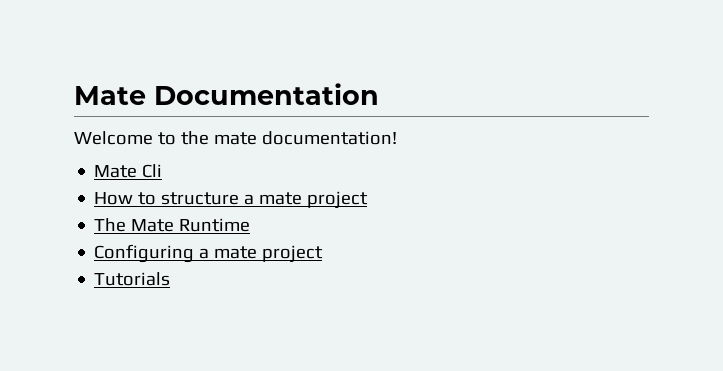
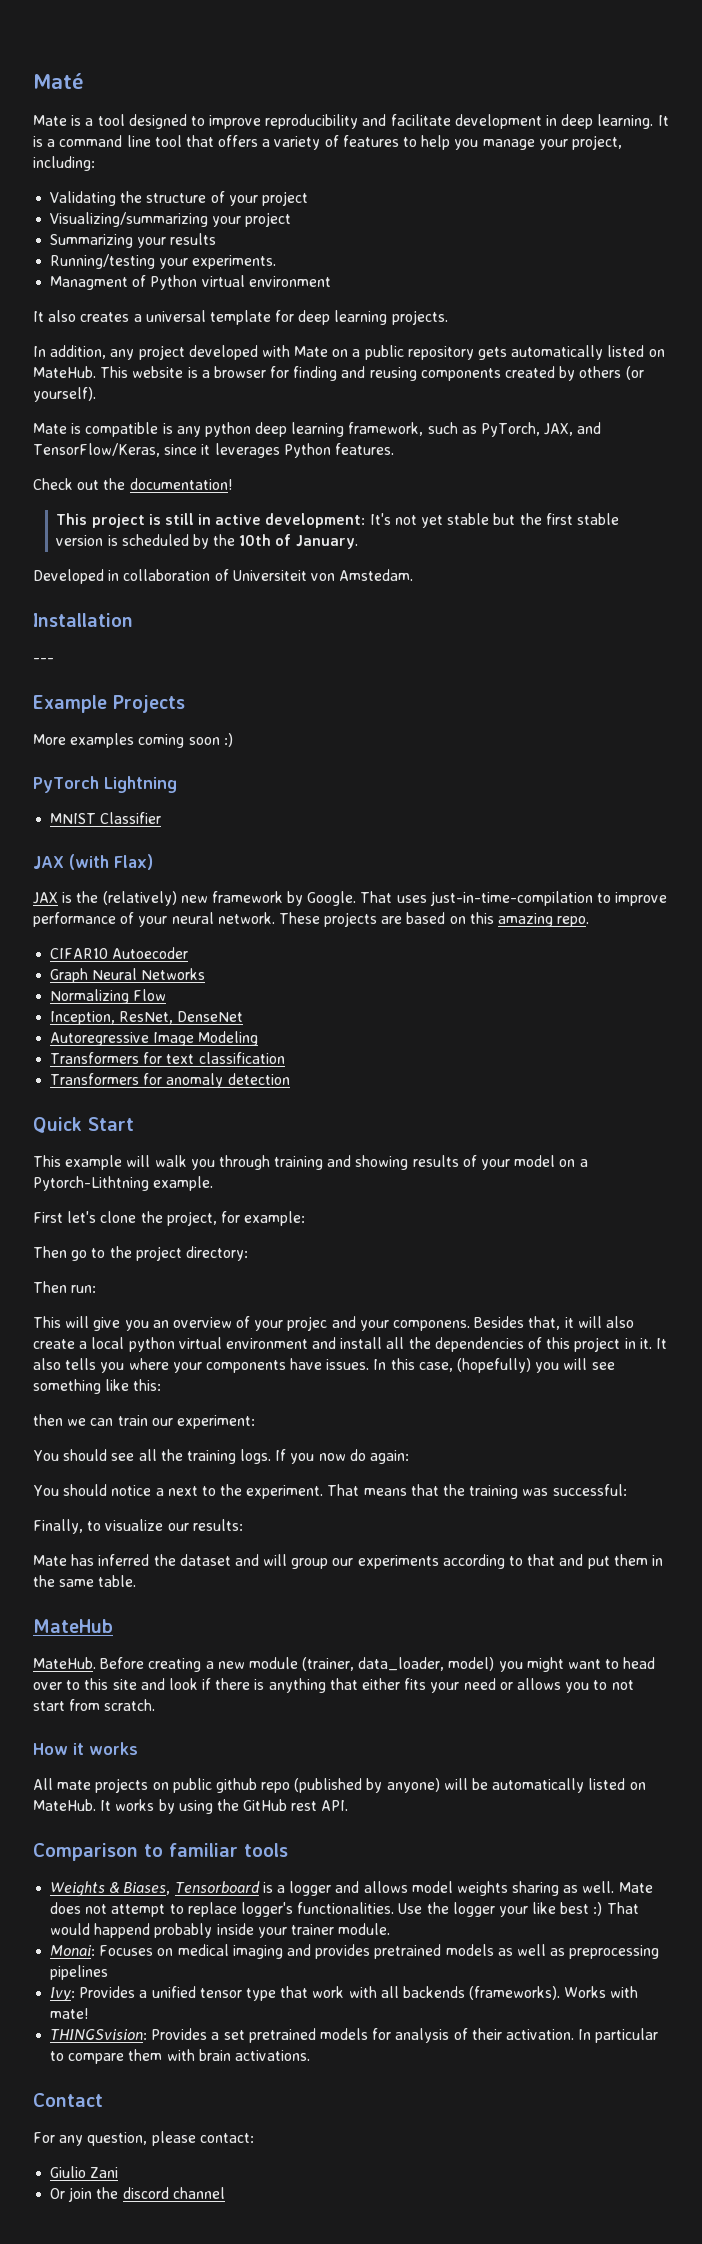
- Mate Documentation
- Welcome to the mate documentation!
- Mate Cli
- How to structure a mate project
- The Mate Runtime
- Configuring a mate project
- Tutorials
+ Maté
+ Mate is a tool designed to improve reproducibility and facilitate development in deep learning. It is a command line tool that offers a variety of features to help you manage your project, including:
+ Validating the structure of your project
+ Visualizing/summarizing your project
+ Summarizing your results
+ Running/testing your experiments.
+ Managment of Python virtual environment
+ It also creates a universal template for deep learning projects.
+ In addition, any project developed with Mate on a public repository gets automatically listed on MateHub. This website is a browser for finding and reusing components created by others (or yourself).
+ Mate is compatible is any python deep learning framework, such as PyTorch, JAX, and TensorFlow/Keras, since it leverages Python features.
+ Check out the documentation!
+ This project is still in active development: It's not yet stable but the first stable version is scheduled by the 10th of January.
+ Developed in collaboration of Universiteit von Amstedam.
+ Installation
+ ---
+ Example Projects
+ More examples coming soon :)
+ PyTorch Lightning
+ MNIST Classifier
+ JAX (with Flax)
+ JAX is the (relatively) new framework by Google. That uses just-in-time-compilation to improve performance of your neural network. These projects are based on this amazing repo.
+ CIFAR10 Autoecoder
+ Graph Neural Networks
+ Normalizing Flow
+ Inception, ResNet, DenseNet
+ Autoregressive Image Modeling
+ Transformers for text classification
+ Transformers for anomaly detection
+ Quick Start
+ This example will walk you through training and showing results of your model on a Pytorch-Lithtning example.
+ First let's clone the project, for example:
+ Then go to the project directory:
+ Then run:
+ This will give you an overview of your projec and your componens. Besides that, it will also create a local python virtual environment and install all the dependencies of this project in it. It also tells you where your components have issues. In this case, (hopefully) you will see something like this:
+ then we can train our experiment:
+ You should see all the training logs. If you now do again:
+ You should notice a next to the experiment. That means that the training was successful:
+ Finally, to visualize our results:
+ Mate has inferred the dataset and will group our experiments according to that and put them in the same table.
+ MateHub
+ MateHub. Before creating a new module (trainer, data_loader, model) you might want to head over to this site and look if there is anything that either fits your need or allows you to not start from scratch.
+ How it works
+ All mate projects on public github repo (published by anyone) will be automatically listed on MateHub. It works by using the GitHub rest API.
+ Comparison to familiar tools
+ Weights & Biases, Tensorboard is a logger and allows model weights sharing as well. Mate does not attempt to replace logger's functionalities. Use the logger your like best :) That would happend probably inside your trainer module.
+ Monai: Focuses on medical imaging and provides pretrained models as well as preprocessing pipelines
+ Ivy: Provides a unified tensor type that work with all backends (frameworks). Works with mate!
+ THINGSvision: Provides a set pretrained models for analysis of their activation. In particular to compare them with brain activations.
+ Contact
+ For any question, please contact:
+ Giulio Zani
+ Or join the discord channel

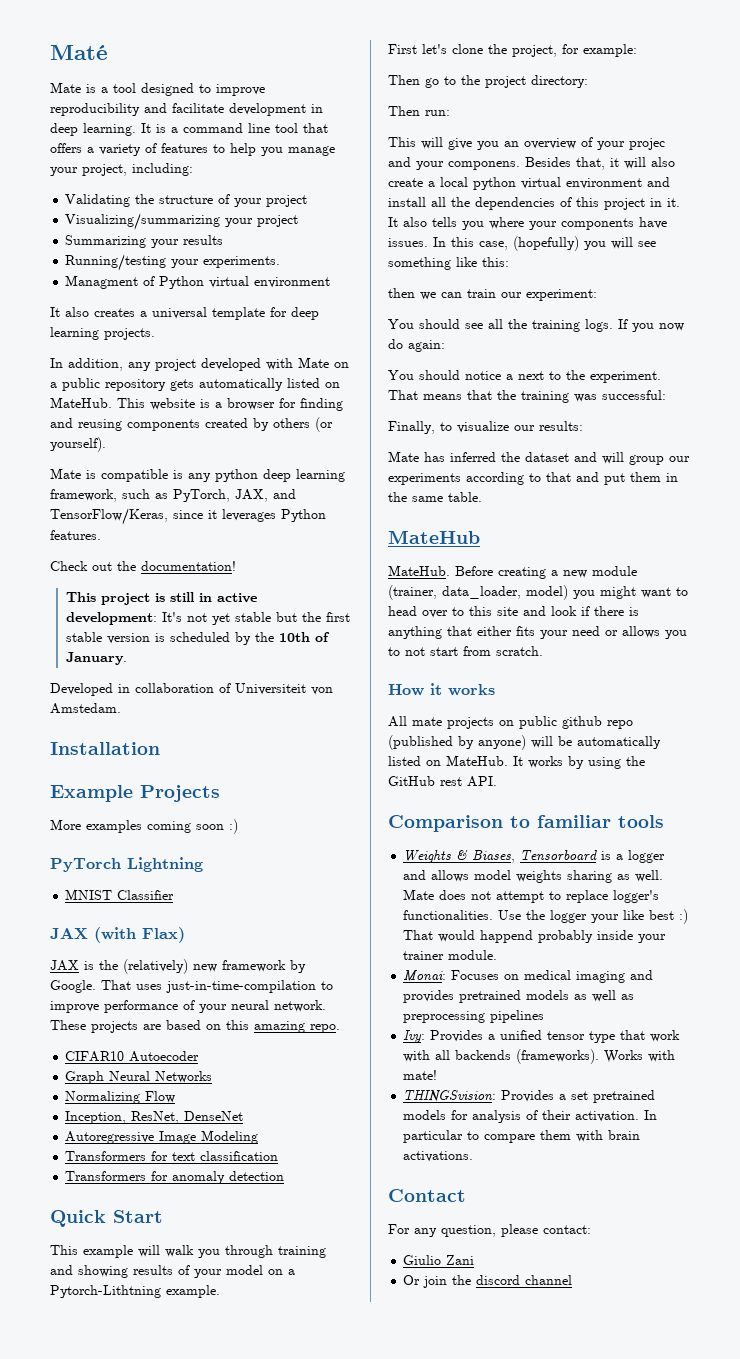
- ---

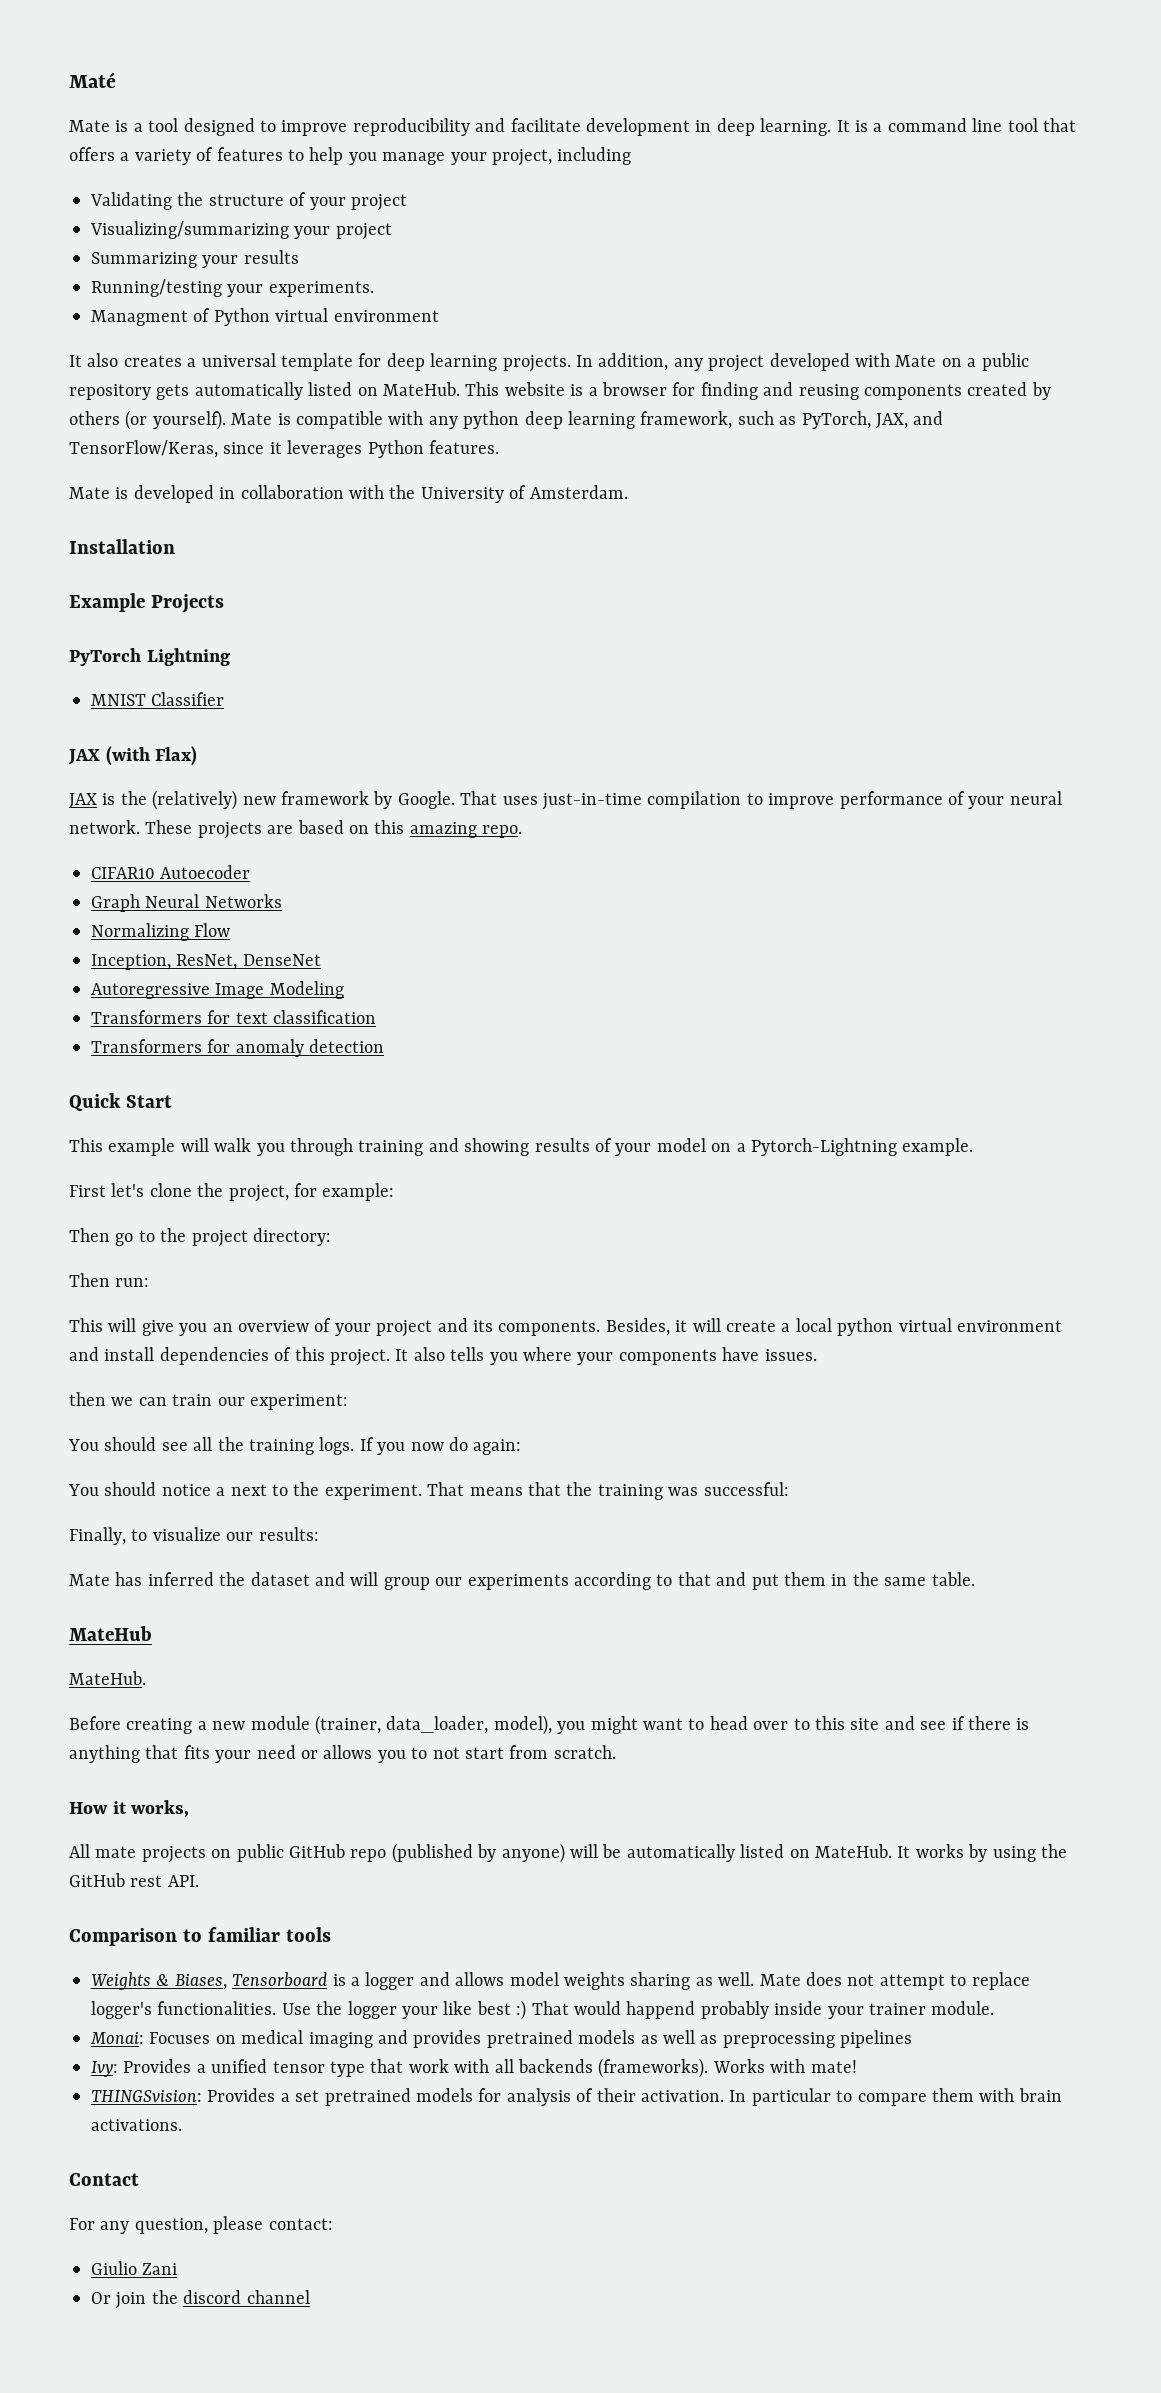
- It is a command line tool that offers a variety of features to help you manage your project, including:
+ It is a command line tool that offers a variety of features to help you manage your project, including
- It also creates a universal template for deep learning projects.
- In addition, any project developed with Mate on a public repository gets automatically listed on MateHub.
+ It also creates a universal template for deep learning projects. In addition, any project developed with Mate on a public repository gets automatically listed on MateHub.
- This website is a browser for finding and reusing components created by others (or yourself).
- Mate is compatible is any python deep learning framework, such as PyTorch, JAX, and TensorFlow/Keras, since it leverages Python features.
+ This website is a browser for finding and reusing components created by others (or yourself). Mate is compatible with any python deep learning framework, such as PyTorch, JAX, and TensorFlow/Keras, since it leverages Python features.
- Check out the documentation!
- This project is still in active development: It's not yet stable but the first stable version is scheduled by the 10th of January.
- Developed in collaboration of Universiteit von Amstedam.
+ Mate is developed in collaboration with the University of Amsterdam.
  Installation
  Example Projects
- More examples coming soon :)
- That uses just-in-time-compilation to improve performance of your neural network.
+ That uses just-in-time compilation to improve performance of your neural network.
- This example will walk you through training and showing results of your model on a Pytorch-Lithtning example.
+ This example will walk you through training and showing results of your model on a Pytorch-Lightning example.
- This will give you an overview of your projec and your componens. Besides that, it will also create a local python virtual environment and install all the dependencies of this project in it.
+ This will give you an overview of your project and its components. Besides, it will create a local python virtual environment and install dependencies of this project.
- In this case, (hopefully) you will see something like this:
  MateHub
- MateHub. Before creating a new module (trainer, data_loader, model) you might want to head over to this site and look if there is anything that either fits your need or allows you to not start from scratch.
+ MateHub.
+ Before creating a new module (trainer, data_loader, model), you might want to head over to this site and see if there is anything that fits your need or allows you to not start from scratch.
- How it works
+ How it works,
- All mate projects on public github repo (published by anyone) will be automatically listed on MateHub.
+ All mate projects on public GitHub repo (published by anyone) will be automatically listed on MateHub.

